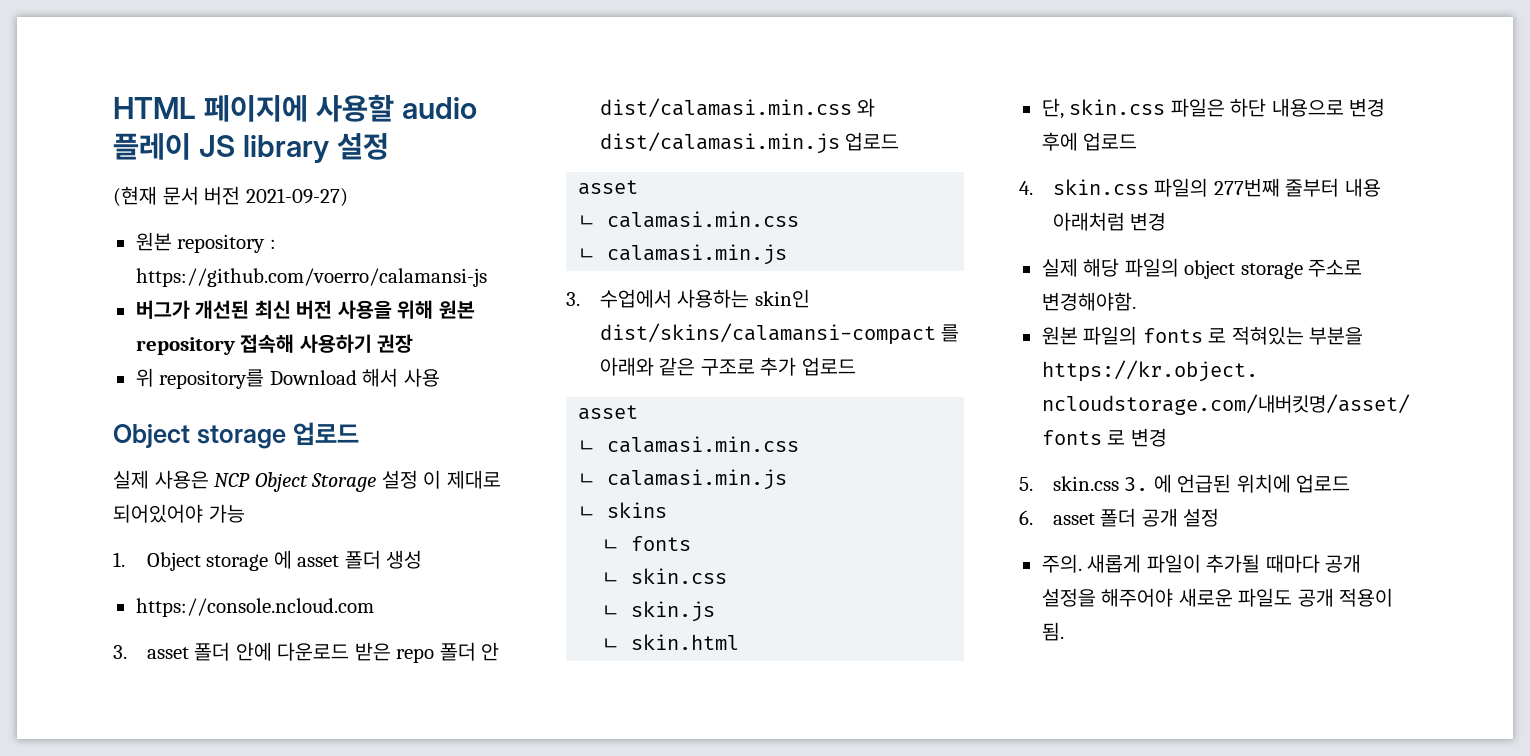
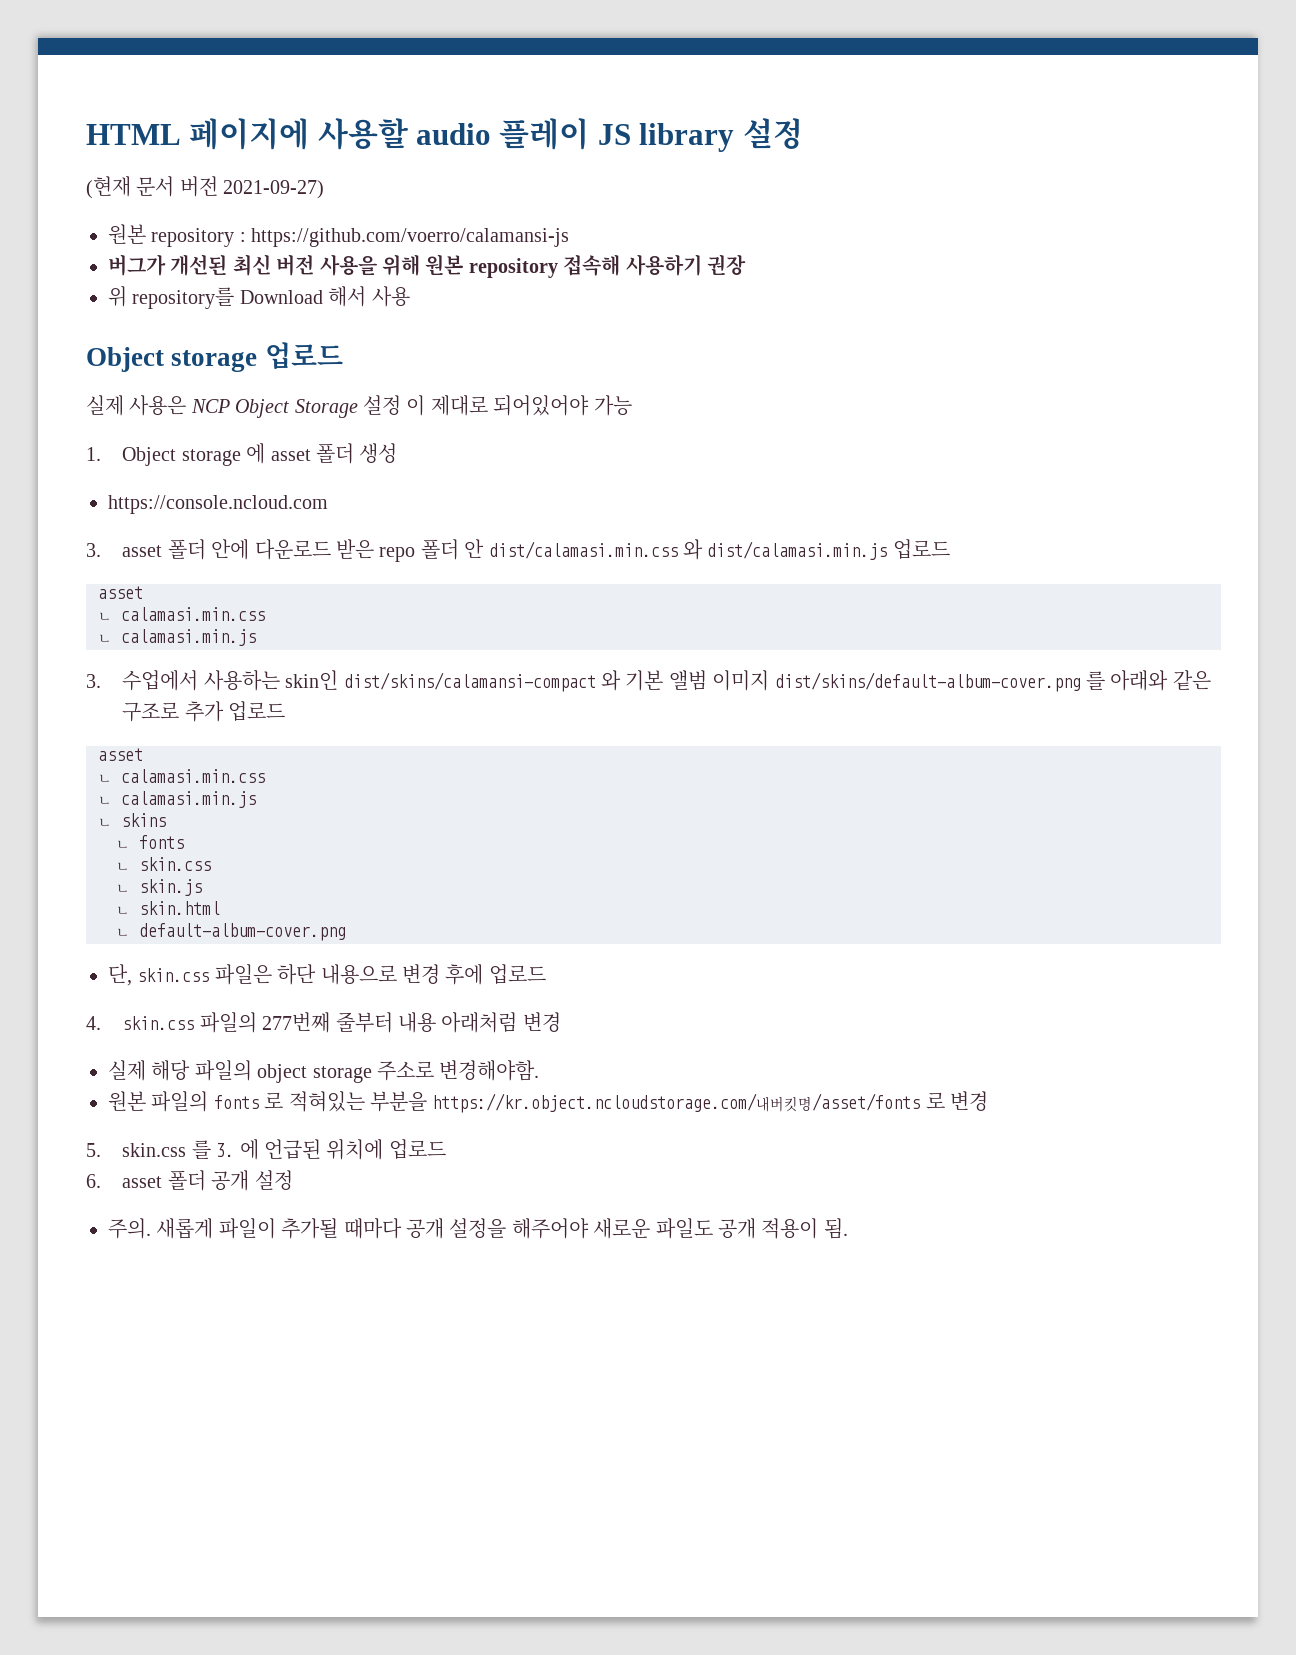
- 3. 수업에서 사용하는 skin인 dist/skins/calamansi-compact 를 아래와 같은 구조로 추가 업로드
+ 3. 수업에서 사용하는 skin인 dist/skins/calamansi-compact 와 기본 앨범 이미지 dist/skins/default-album-cover.png 를 아래와 같은 구조로 추가 업로드
+ ㄴ default-album-cover.png
- 5. skin.css 3. 에 언급된 위치에 업로드
+ 5. skin.css 를 3. 에 언급된 위치에 업로드

